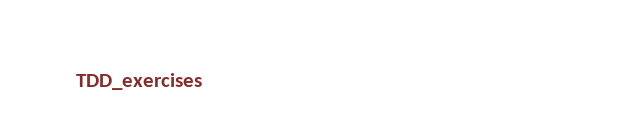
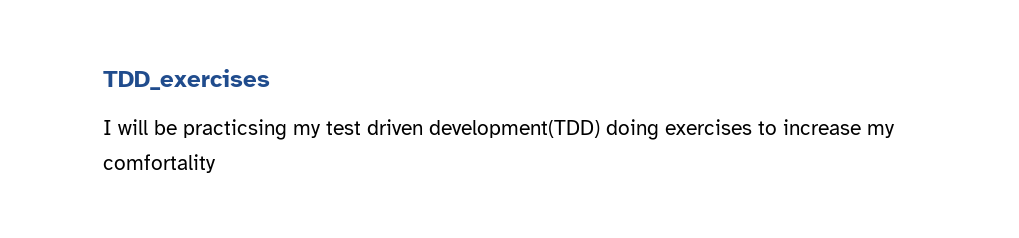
+ I will be practicsing my test driven development(TDD) doing exercises to increase my comfortality

